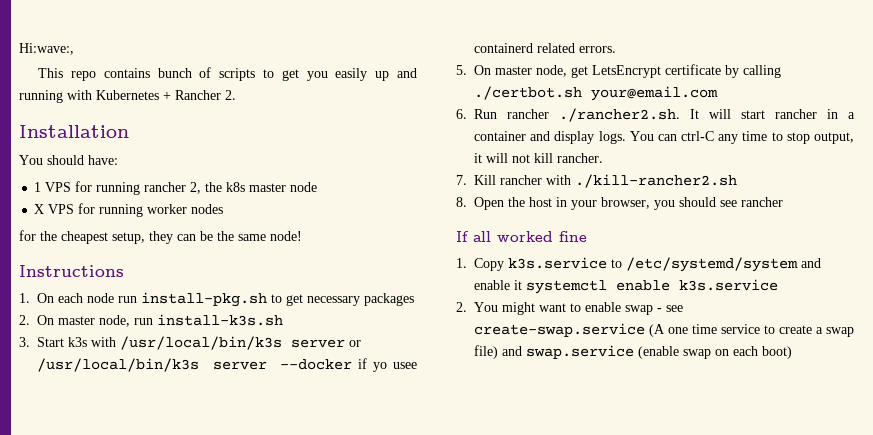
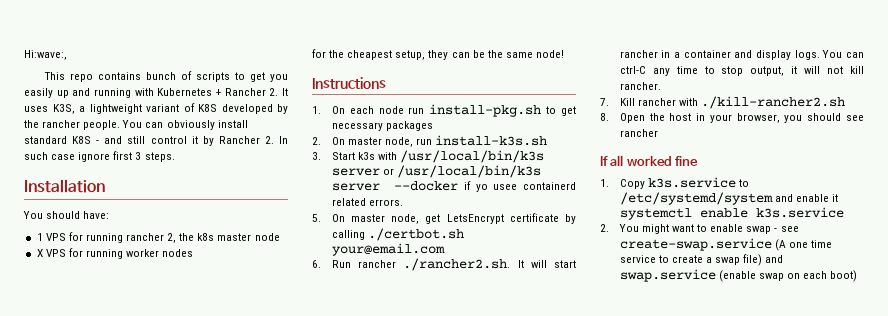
- This repo contains bunch of scripts to get you easily up and running with Kubernetes + Rancher 2.
+ This repo contains bunch of scripts to get you easily up and running with Kubernetes + Rancher 2. It uses K3S, a lightweight variant of K8S developed by the rancher people. You can obviously install standard K8S - and still control it by Rancher 2. In such case ignore first 3 steps.

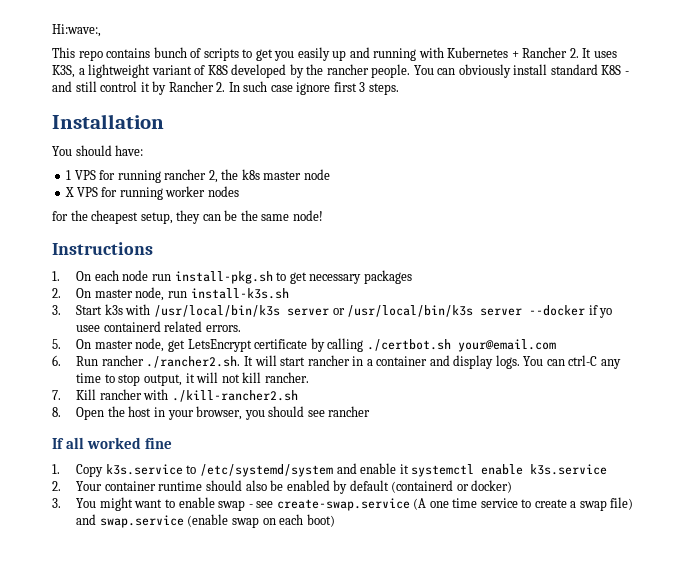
- 2. You might want to enable swap - see create-swap.service (A one time service to create a swap file) and swap.service (enable swap on each boot)
+ 2. Your container runtime should also be enabled by default (containerd or docker)
+ 3. You might want to enable swap - see create-swap.service (A one time service to create a swap file) and swap.service (enable swap on each boot)

